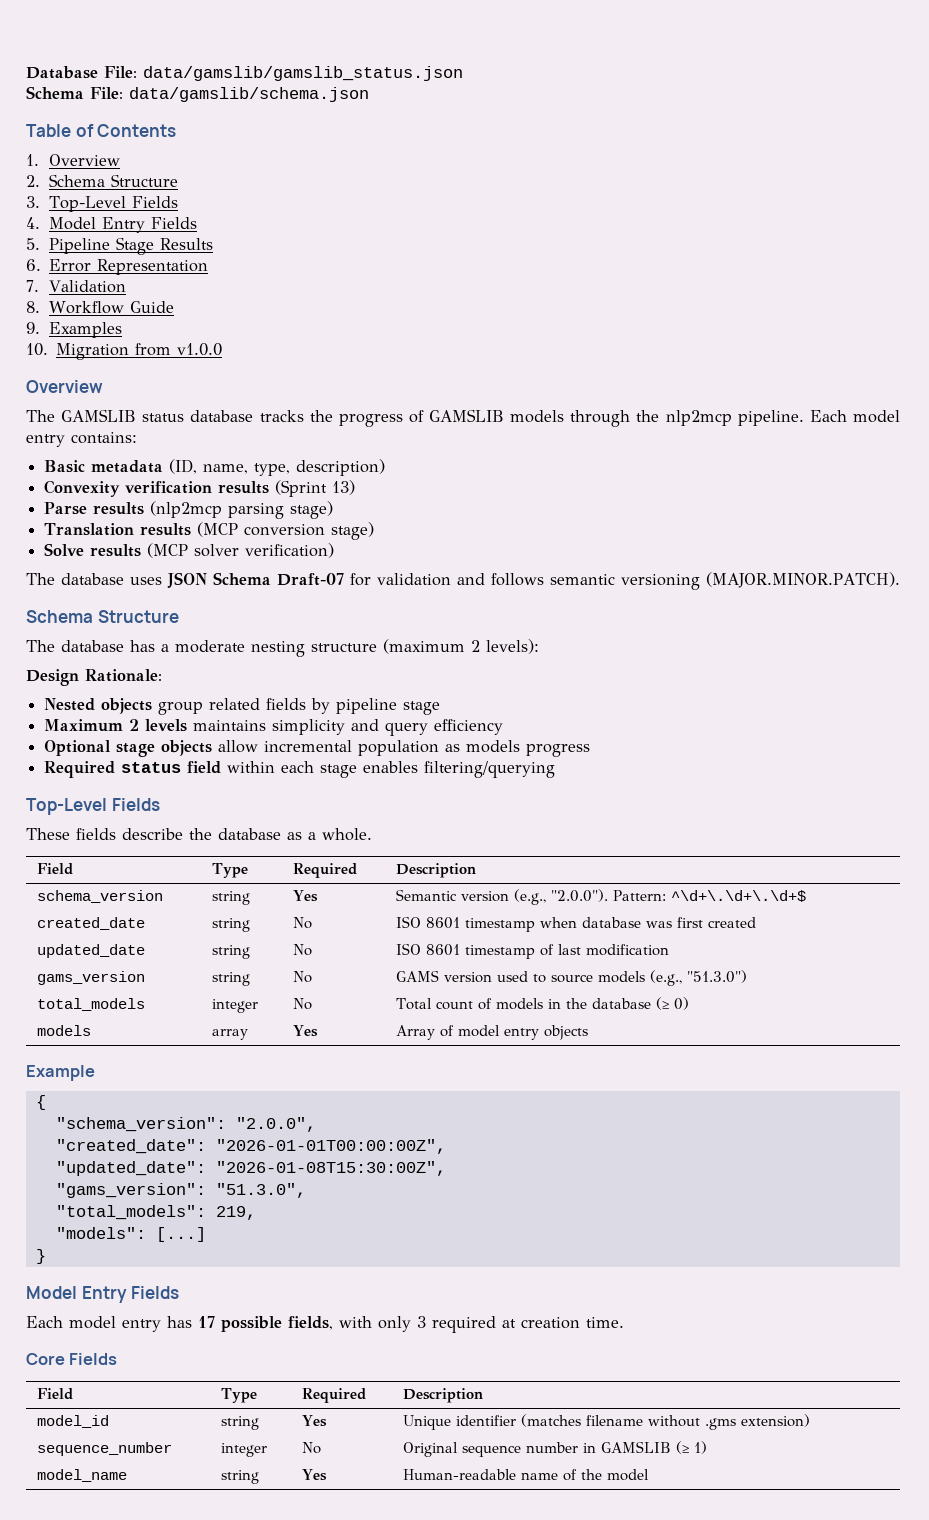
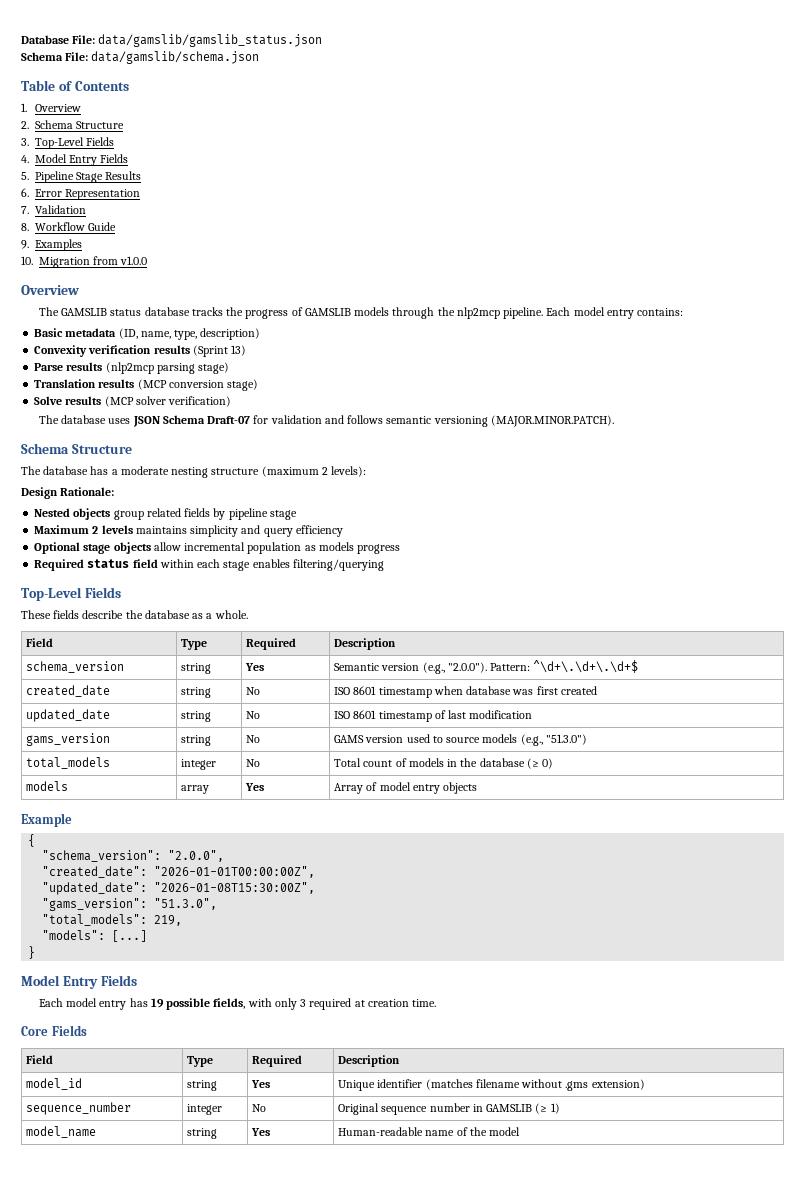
- Each model entry has 17 possible fields, with only 3 required at creation time.
+ Each model entry has 19 possible fields, with only 3 required at creation time.

